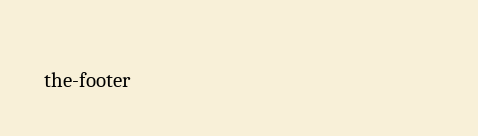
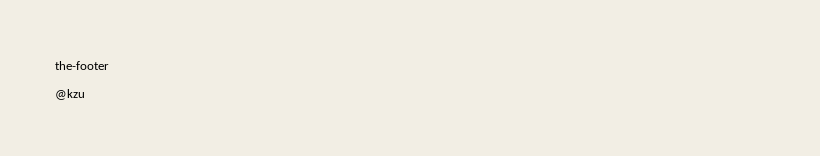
+ @kzu

